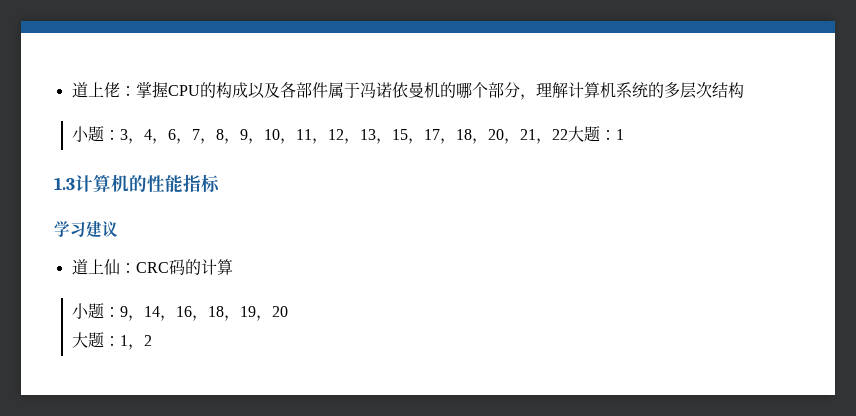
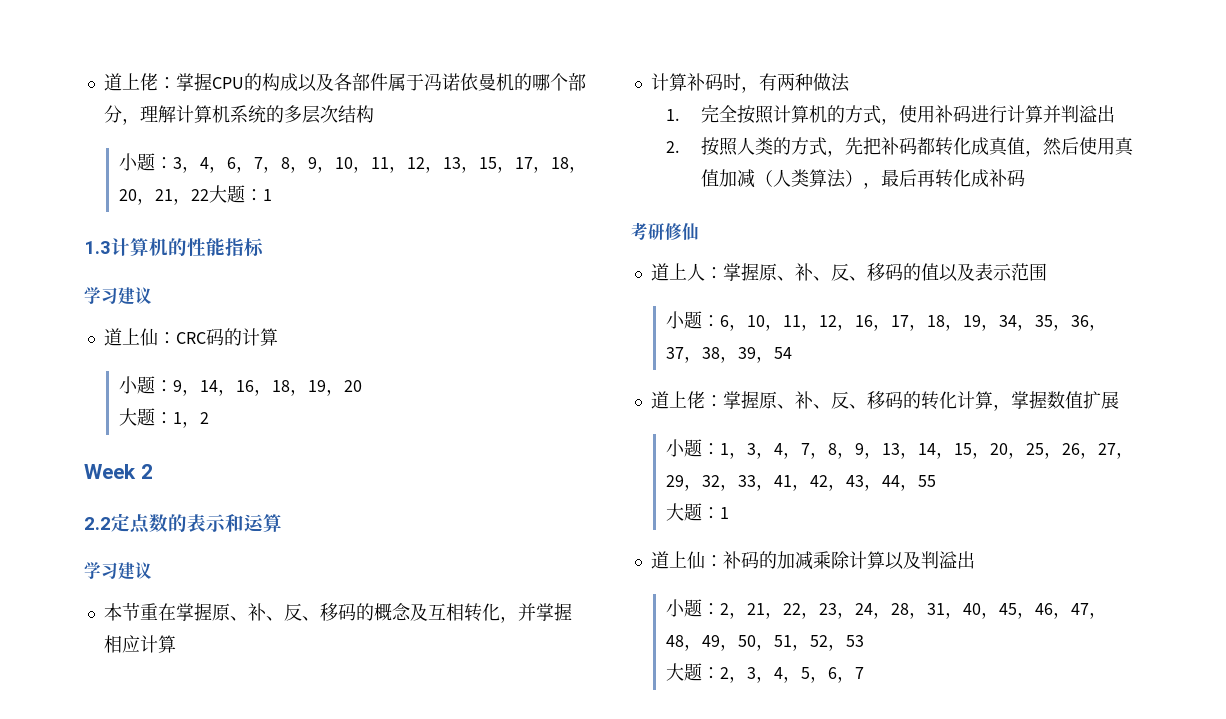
+ Week 2
+ 2.2定点数的表示和运算
+ 学习建议
+ 本节重在掌握原、补、反、移码的概念及互相转化，并掌握相应计算
+ 计算补码时，有两种做法
+ 1.完全按照计算机的方式，使用补码进行计算并判溢出
+ 2.按照人类的方式，先把补码都转化成真值，然后使用真值加减（人类算法），最后再转化成补码
+ 考研修仙
+ 道上人：掌握原、补、反、移码的值以及表示范围
+ 小题：6，10，11，12，16，17，18，19，34，35，36，37，38，39，54
+ 道上佬：掌握原、补、反、移码的转化计算，掌握数值扩展
+ 小题：1，3，4，7，8，9，13，14，15，20，25，26，27，29，32，33，41，42，43，44，55
+ 大题：1
+ 道上仙：补码的加减乘除计算以及判溢出
+ 小题：2，21，22，23，24，28，31，40，45，46，47，48，49，50，51，52，53
+ 大题：2，3，4，5，6，7

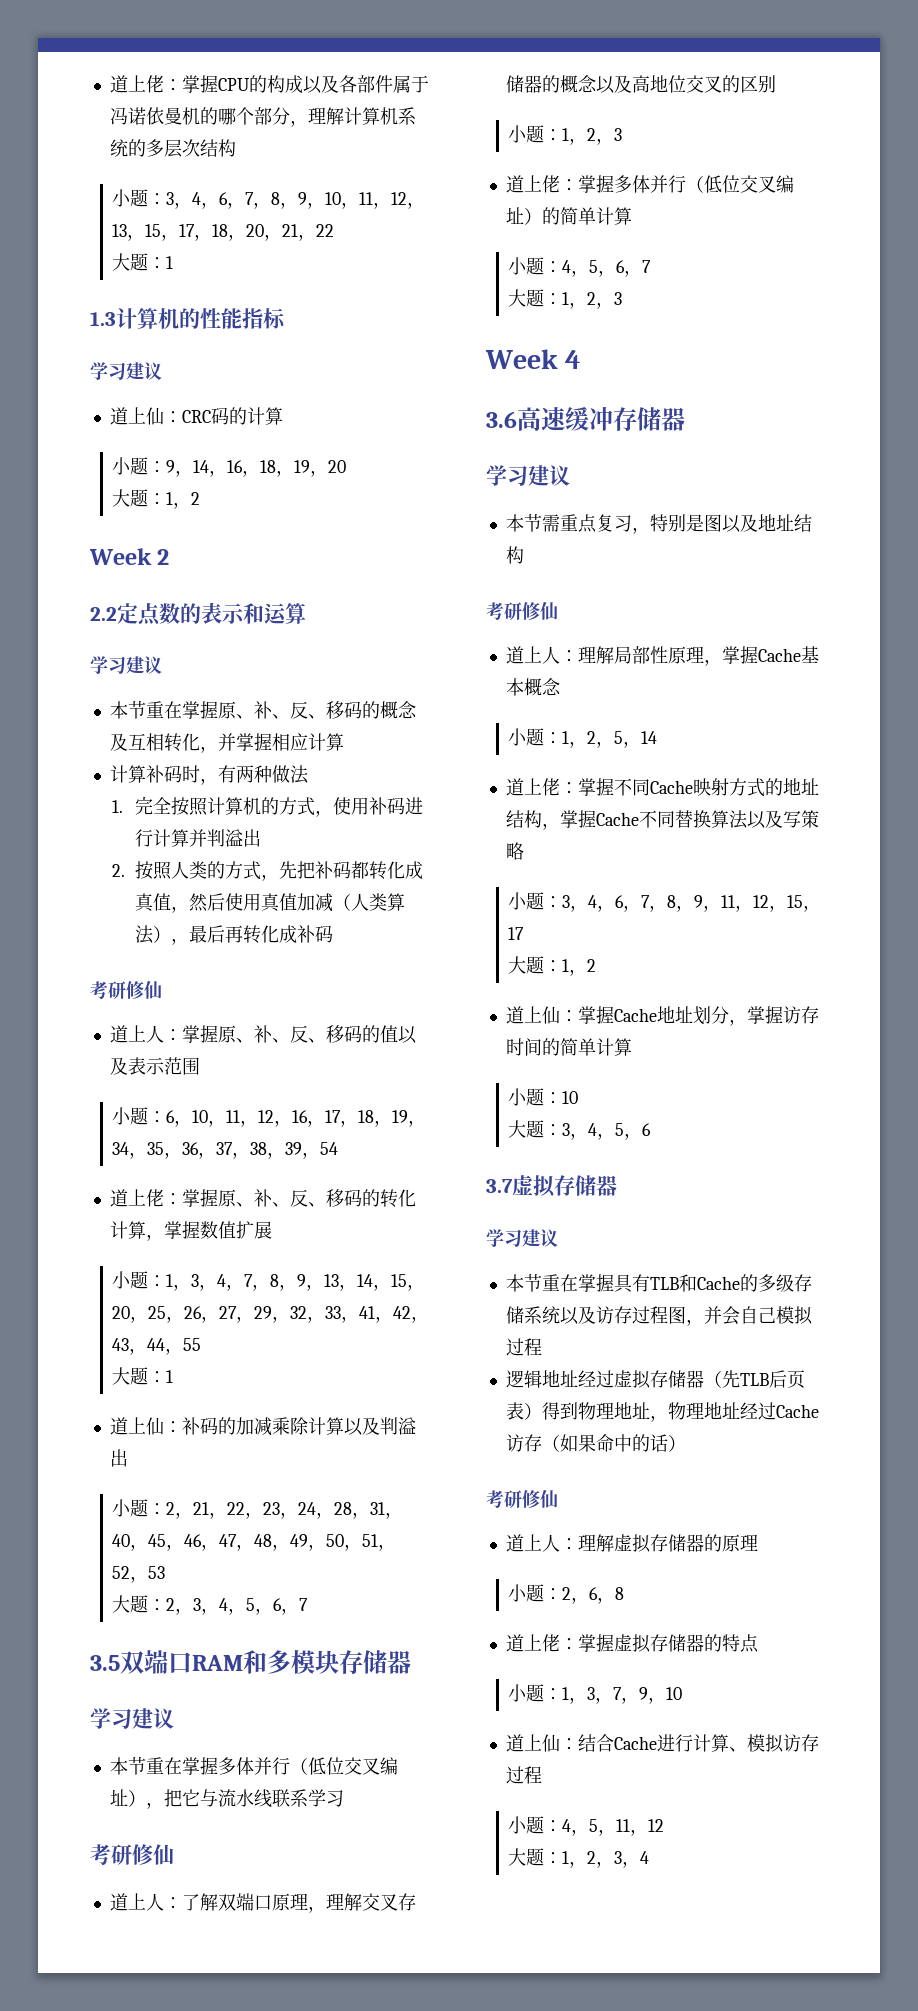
- 小题：3，4，6，7，8，9，10，11，12，13，15，17，18，20，21，22大题：1
+ 小题：3，4，6，7，8，9，10，11，12，13，15，17，18，20，21，22
+ 大题：1
+ 3.5双端口RAM和多模块存储器
+ 学习建议
+ 本节重在掌握多体并行（低位交叉编址），把它与流水线联系学习
+ 考研修仙
+ 道上人：了解双端口原理，理解交叉存储器的概念以及高地位交叉的区别
+ 小题：1，2，3
+ 道上佬：掌握多体并行（低位交叉编址）的简单计算
+ 小题：4，5，6，7
+ 大题：1，2，3
+ Week 4
+ 3.6高速缓冲存储器
+ 学习建议
+ 本节需重点复习，特别是图以及地址结构
+ 考研修仙
+ 道上人：理解局部性原理，掌握Cache基本概念
+ 小题：1，2，5，14
+ 道上佬：掌握不同Cache映射方式的地址结构，掌握Cache不同替换算法以及写策略
+ 小题：3，4，6，7，8，9，11，12，15，17
+ 大题：1，2
+ 道上仙：掌握Cache地址划分，掌握访存时间的简单计算
+ 小题：10
+ 大题：3，4，5，6
+ 3.7虚拟存储器
+ 学习建议
+ 本节重在掌握具有TLB和Cache的多级存储系统以及访存过程图，并会自己模拟过程
+ 逻辑地址经过虚拟存储器（先TLB后页表）得到物理地址，物理地址经过Cache访存（如果命中的话）
+ 考研修仙
+ 道上人：理解虚拟存储器的原理
+ 小题：2，6，8
+ 道上佬：掌握虚拟存储器的特点
+ 小题：1，3，7，9，10
+ 道上仙：结合Cache进行计算、模拟访存过程
+ 小题：4，5，11，12
+ 大题：1，2，3，4

